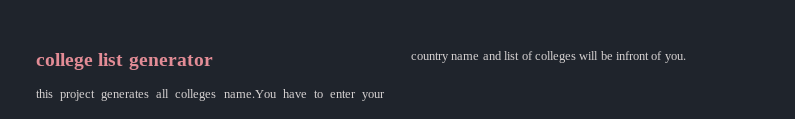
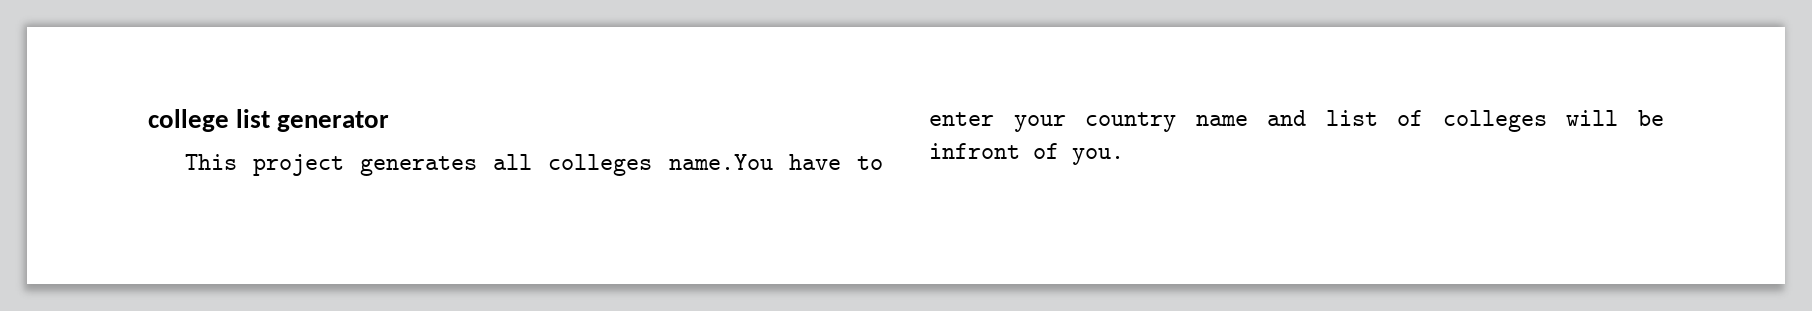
- this project generates all colleges name.You have to enter your country name and list of colleges will be infront of you.
+ This project generates all colleges name.You have to enter your country name and list of colleges will be infront of you.

